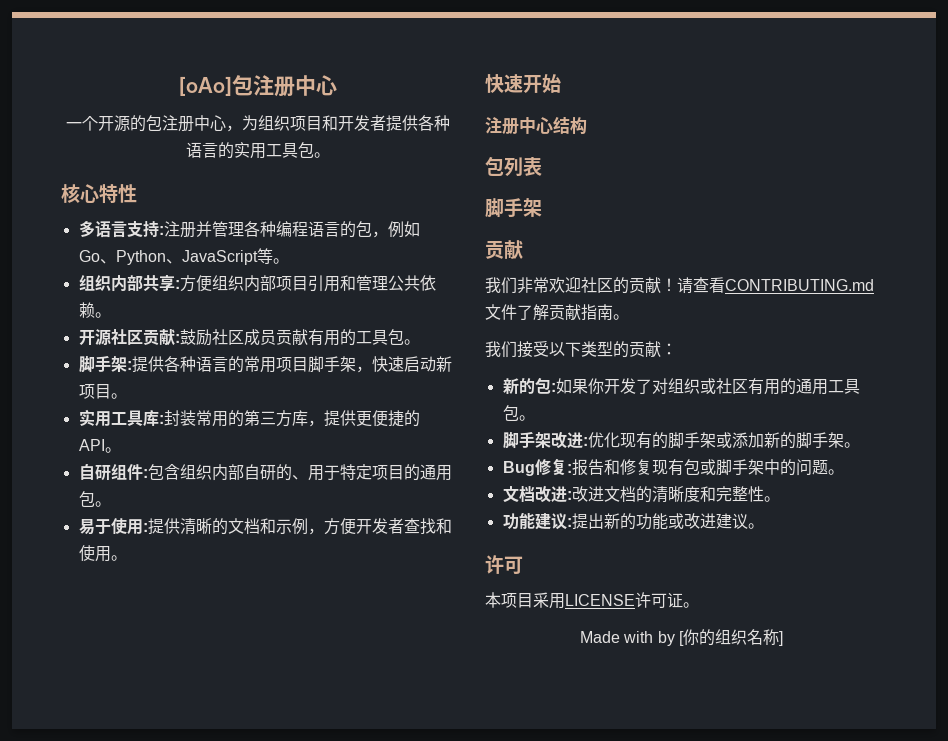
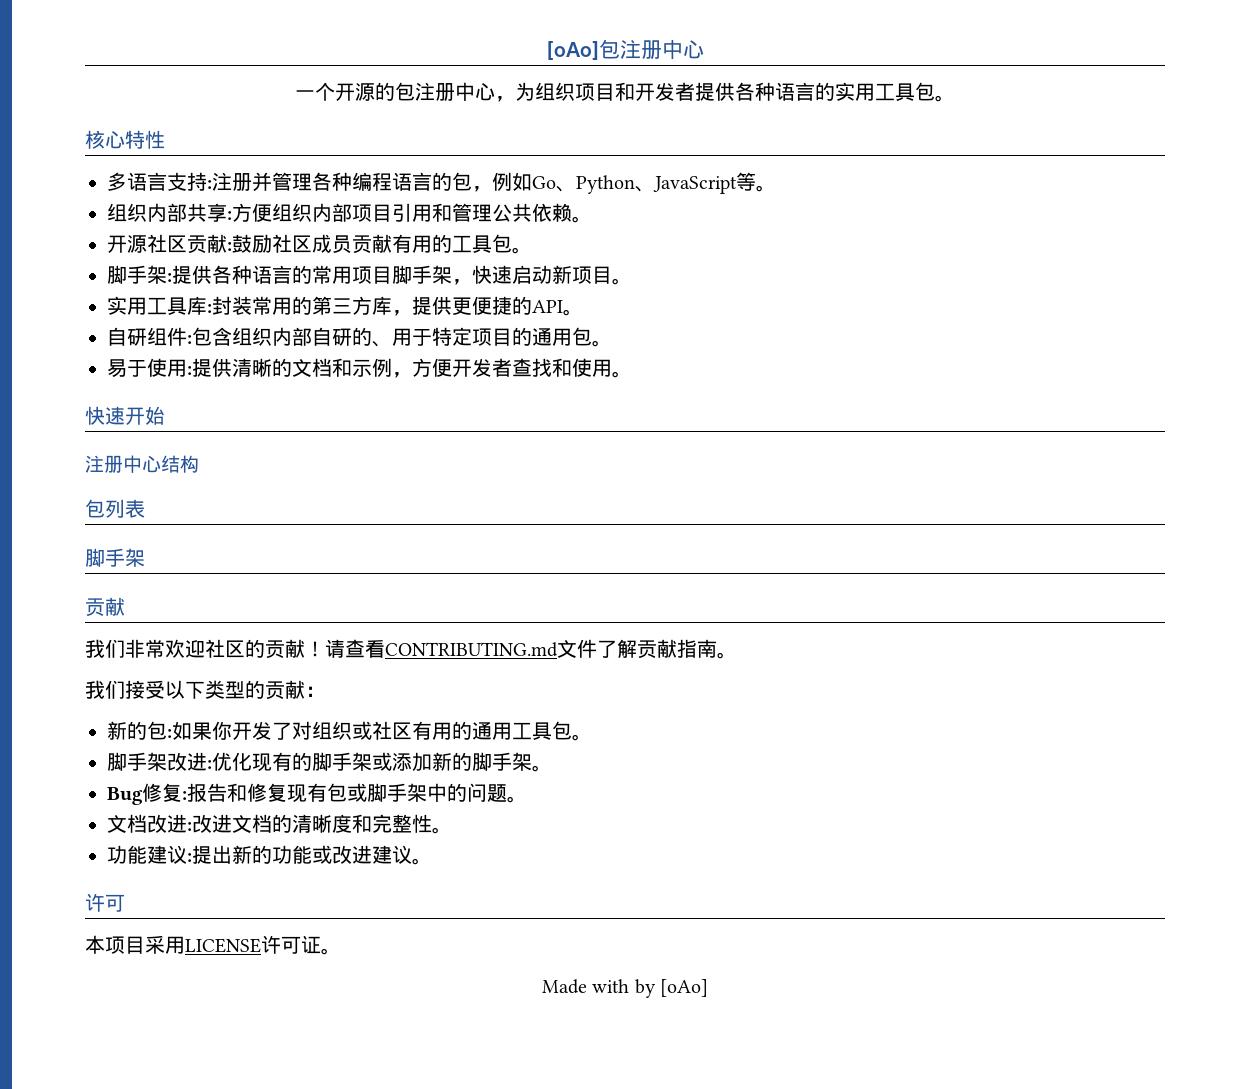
- Made with by [你的组织名称]
+ Made with by [oAo]

